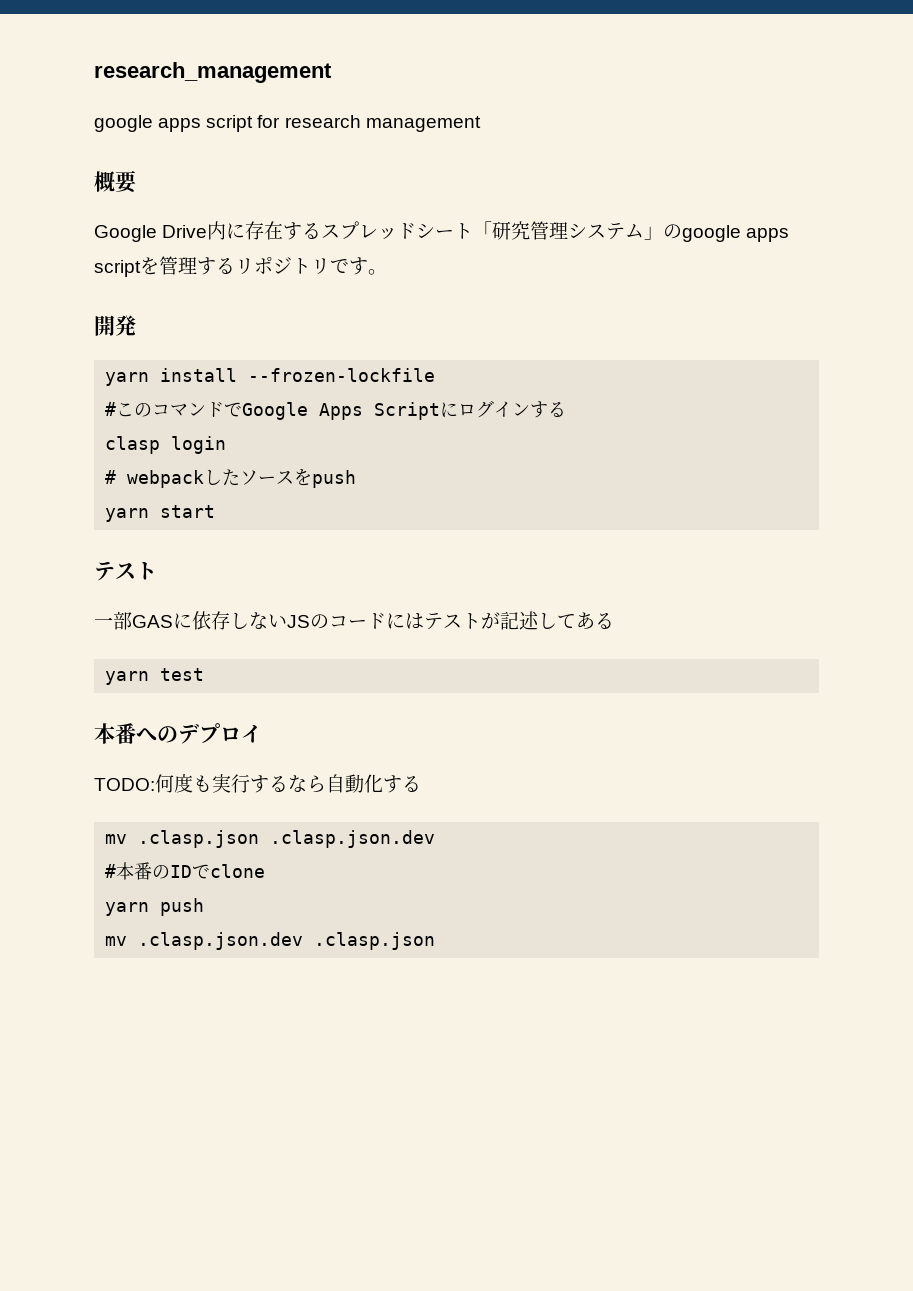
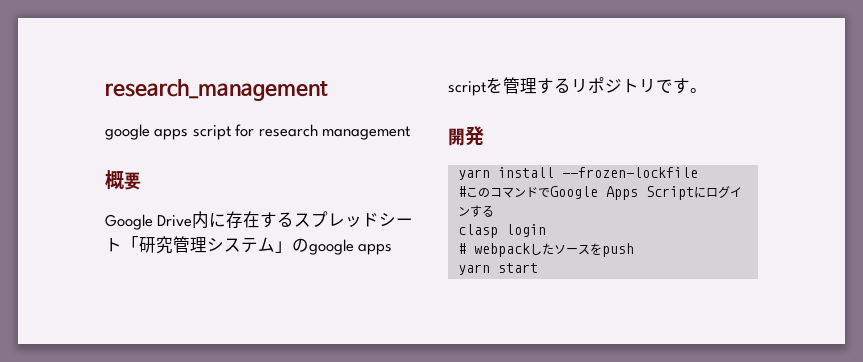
  yarn start
- テスト
- 一部GASに依存しないJSのコードにはテストが記述してある
- yarn test
- 本番へのデプロイ
- TODO:何度も実行するなら自動化する
- mv .clasp.json .clasp.json.dev
- #本番のIDでclone
- yarn push
- mv .clasp.json.dev .clasp.json

